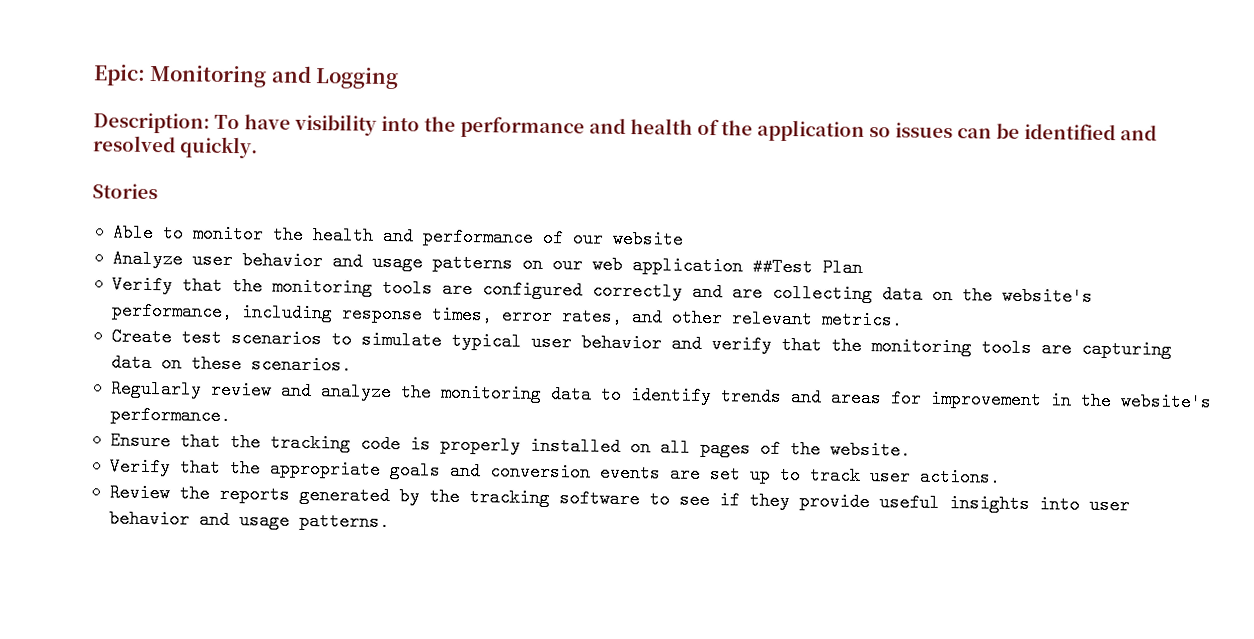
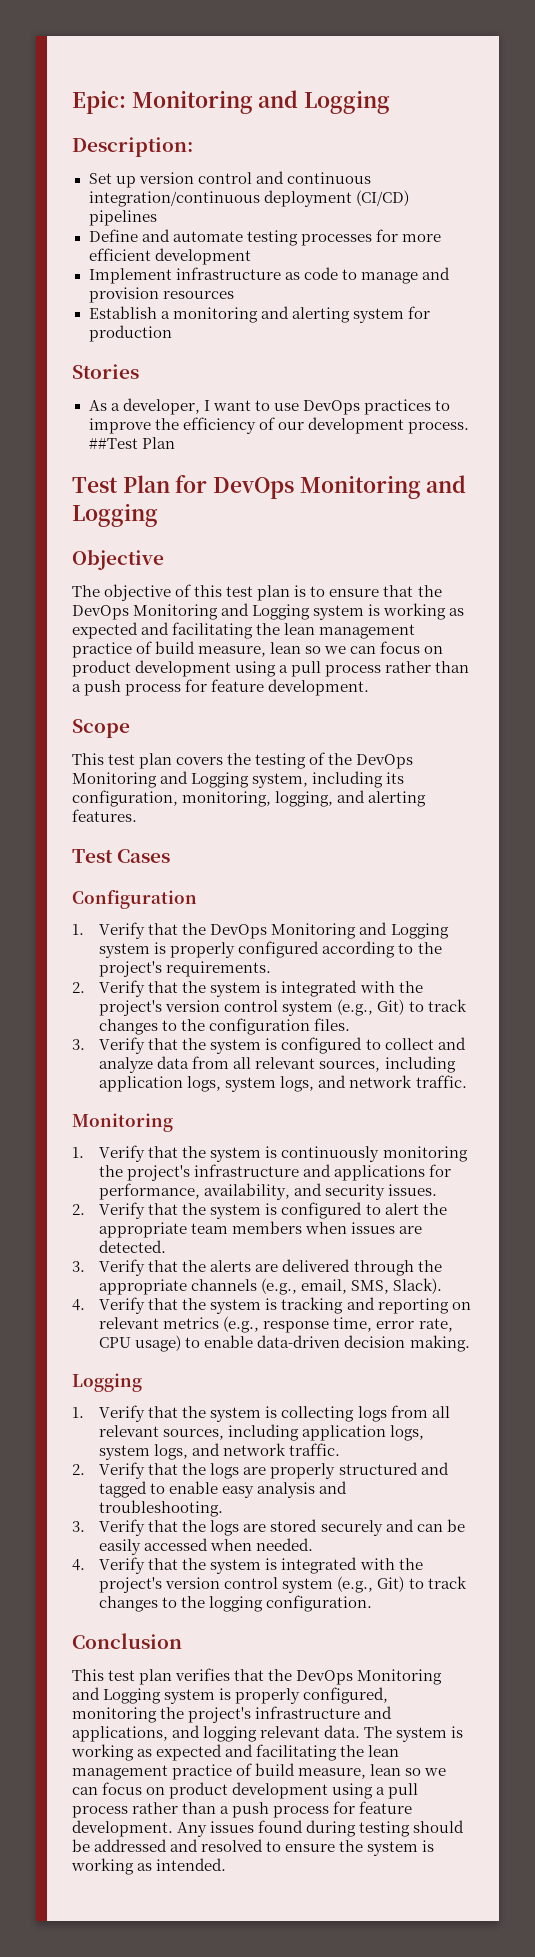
- Description: To have visibility into the performance and health of the application so issues can be identified and resolved quickly.
+ Description:
+ Set up version control and continuous integration/continuous deployment (CI/CD) pipelines
+ Define and automate testing processes for more efficient development
+ Implement infrastructure as code to manage and provision resources
+ Establish a monitoring and alerting system for production
  Stories
- Able to monitor the health and performance of our website
- Analyze user behavior and usage patterns on our web application ##Test Plan
- Verify that the monitoring tools are configured correctly and are collecting data on the website's performance, including response times, error rates, and other relevant metrics.
- Create test scenarios to simulate typical user behavior and verify that the monitoring tools are capturing data on these scenarios.
- Regularly review and analyze the monitoring data to identify trends and areas for improvement in the website's performance.
- Ensure that the tracking code is properly installed on all pages of the website.
- Verify that the appropriate goals and conversion events are set up to track user actions.
- Review the reports generated by the tracking software to see if they provide useful insights into user behavior and usage patterns.
+ As a developer, I want to use DevOps practices to improve the efficiency of our development process. ##Test Plan
+ Test Plan for DevOps Monitoring and Logging
+ Objective
+ The objective of this test plan is to ensure that the DevOps Monitoring and Logging system is working as expected and facilitating the lean management practice of build measure, lean so we can focus on product development using a pull process rather than a push process for feature development.
+ Scope
+ This test plan covers the testing of the DevOps Monitoring and Logging system, including its configuration, monitoring, logging, and alerting features.
+ Test Cases
+ Configuration
+ 1. Verify that the DevOps Monitoring and Logging system is properly configured according to the project's requirements.
+ 2. Verify that the system is integrated with the project's version control system (e.g., Git) to track changes to the configuration files.
+ 3. Verify that the system is configured to collect and analyze data from all relevant sources, including application logs, system logs, and network traffic.
+ Monitoring
+ 1. Verify that the system is continuously monitoring the project's infrastructure and applications for performance, availability, and security issues.
+ 2. Verify that the system is configured to alert the appropriate team members when issues are detected.
+ 3. Verify that the alerts are delivered through the appropriate channels (e.g., email, SMS, Slack).
+ 4. Verify that the system is tracking and reporting on relevant metrics (e.g., response time, error rate, CPU usage) to enable data-driven decision making.
+ Logging
+ 1. Verify that the system is collecting logs from all relevant sources, including application logs, system logs, and network traffic.
+ 2. Verify that the logs are properly structured and tagged to enable easy analysis and troubleshooting.
+ 3. Verify that the logs are stored securely and can be easily accessed when needed.
+ 4. Verify that the system is integrated with the project's version control system (e.g., Git) to track changes to the logging configuration.
+ Conclusion
+ This test plan verifies that the DevOps Monitoring and Logging system is properly configured, monitoring the project's infrastructure and applications, and logging relevant data. The system is working as expected and facilitating the lean management practice of build measure, lean so we can focus on product development using a pull process rather than a push process for feature development. Any issues found during testing should be addressed and resolved to ensure the system is working as intended.

